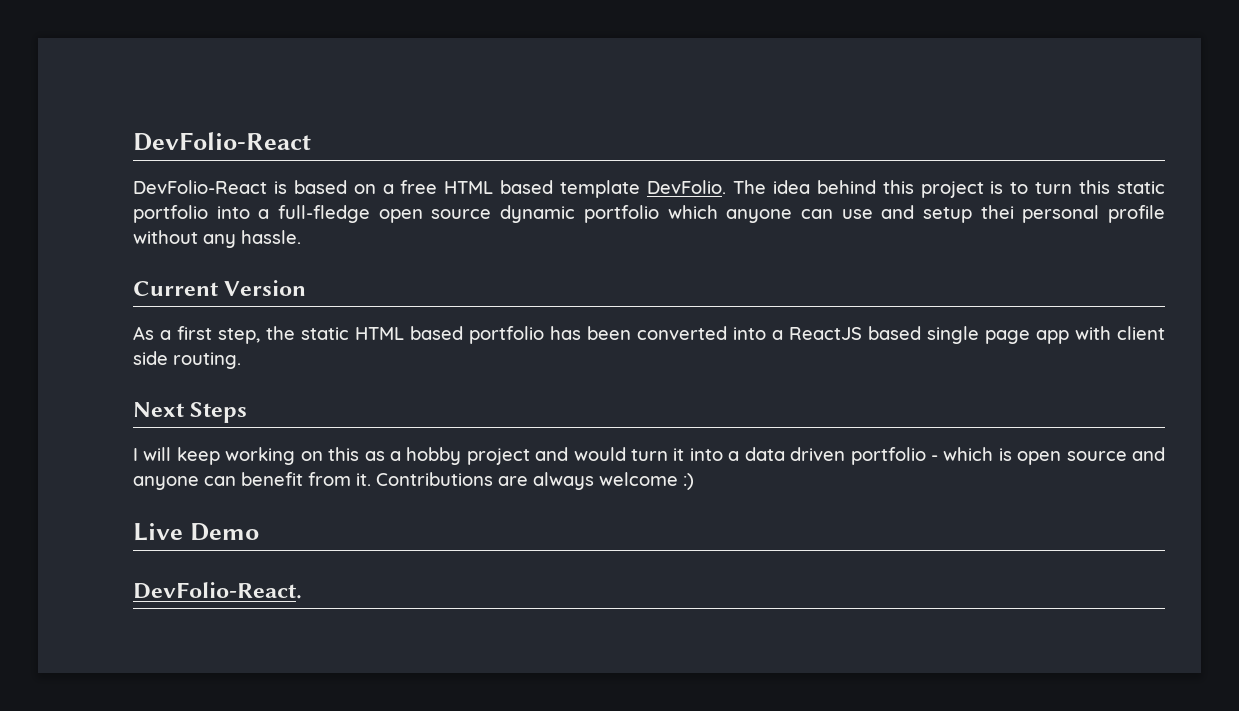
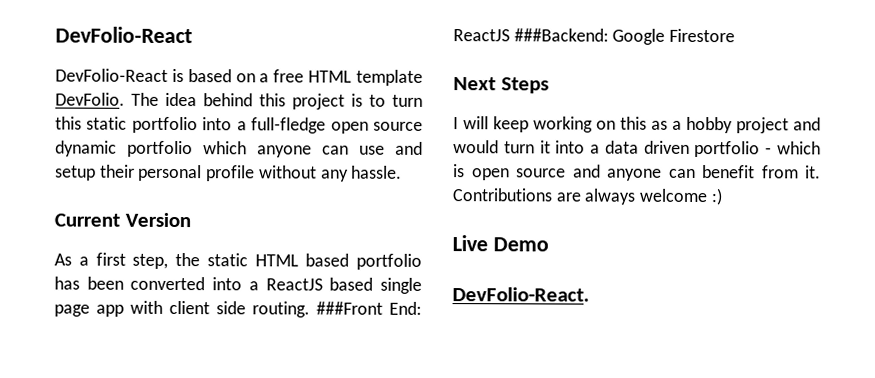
- DevFolio-React is based on a free HTML based template DevFolio.
+ DevFolio-React is based on a free HTML template DevFolio.
- The idea behind this project is to turn this static portfolio into a full-fledge open source dynamic portfolio which anyone can use and setup thei personal profile without any hassle.
+ The idea behind this project is to turn this static portfolio into a full-fledge open source dynamic portfolio which anyone can use and setup their personal profile without any hassle.
+ ###Front End: ReactJS ###Backend: Google Firestore

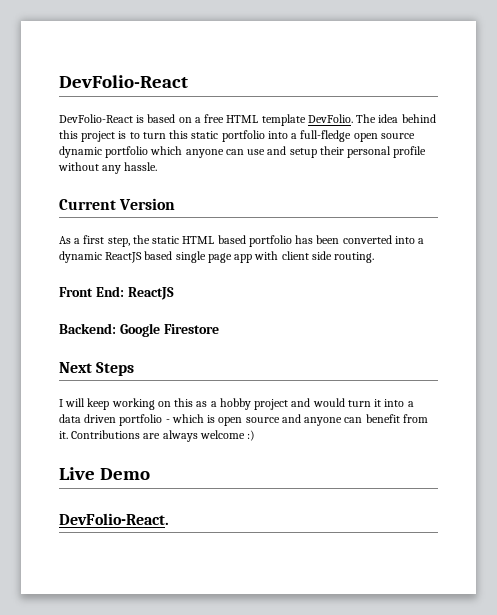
- As a first step, the static HTML based portfolio has been converted into a ReactJS based single page app with client side routing. ###Front End: ReactJS ###Backend: Google Firestore
+ As a first step, the static HTML based portfolio has been converted into a dynamic ReactJS based single page app with client side routing.
+ Front End: ReactJS
+ Backend: Google Firestore

